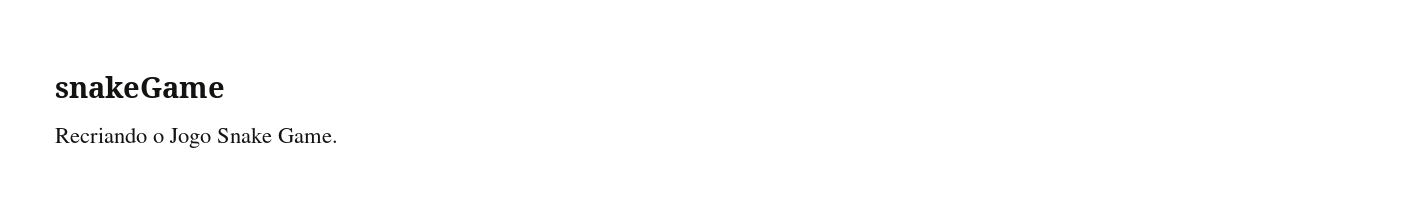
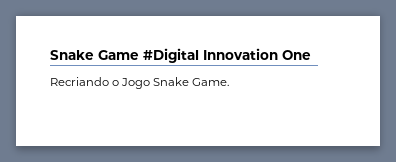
- snakeGame
+ Snake Game #Digital Innovation One

